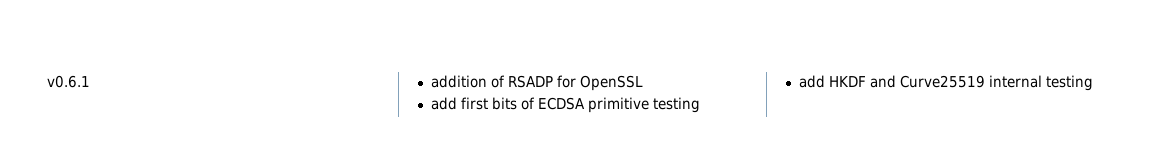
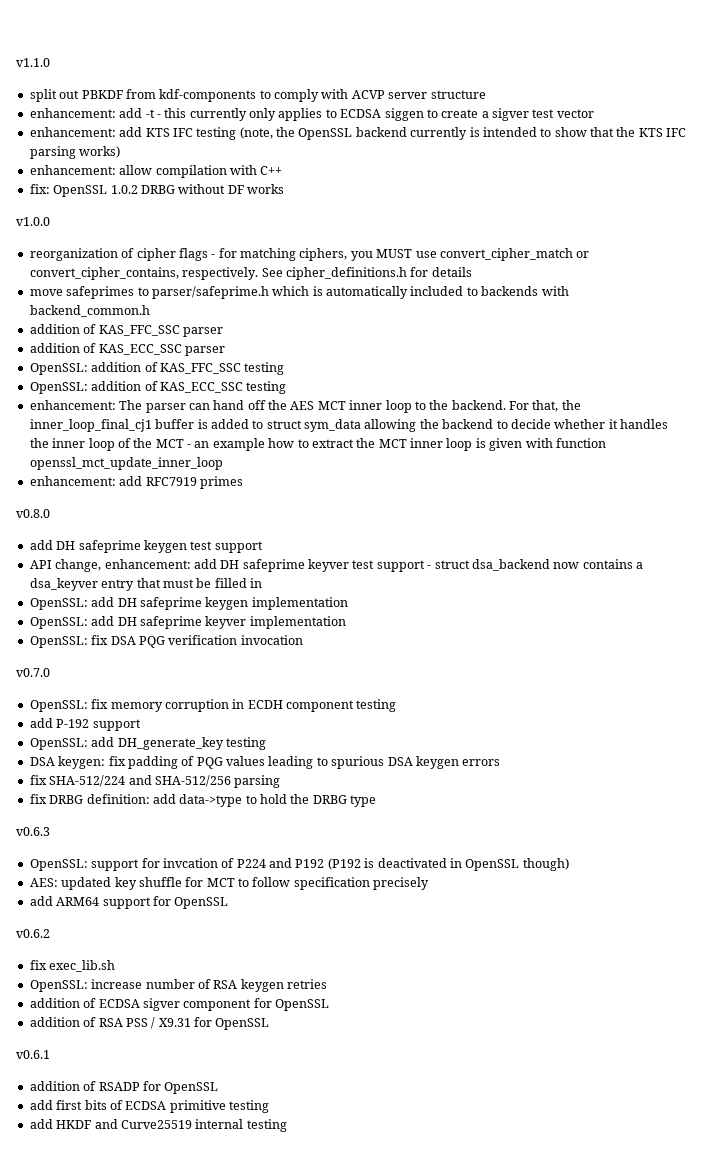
+ v1.1.0
+ split out PBKDF from kdf-components to comply with ACVP server structure
+ enhancement: add -t - this currently only applies to ECDSA siggen to create a sigver test vector
+ enhancement: add KTS IFC testing (note, the OpenSSL backend currently is intended to show that the KTS IFC parsing works)
+ enhancement: allow compilation with C++
+ fix: OpenSSL 1.0.2 DRBG without DF works
+ v1.0.0
+ reorganization of cipher flags - for matching ciphers, you MUST use convert_cipher_match or convert_cipher_contains, respectively. See cipher_definitions.h for details
+ move safeprimes to parser/safeprime.h which is automatically included to backends with backend_common.h
+ addition of KAS_FFC_SSC parser
+ addition of KAS_ECC_SSC parser
+ OpenSSL: addition of KAS_FFC_SSC testing
+ OpenSSL: addition of KAS_ECC_SSC testing
+ enhancement: The parser can hand off the AES MCT inner loop to the backend. For that, the inner_loop_final_cj1 buffer is added to struct sym_data allowing the backend to decide whether it handles the inner loop of the MCT - an example how to extract the MCT inner loop is given with function openssl_mct_update_inner_loop
+ enhancement: add RFC7919 primes
+ v0.8.0
+ add DH safeprime keygen test support
+ API change, enhancement: add DH safeprime keyver test support - struct dsa_backend now contains a dsa_keyver entry that must be filled in
+ OpenSSL: add DH safeprime keygen implementation
+ OpenSSL: add DH safeprime keyver implementation
+ OpenSSL: fix DSA PQG verification invocation
+ v0.7.0
+ OpenSSL: fix memory corruption in ECDH component testing
+ add P-192 support
+ OpenSSL: add DH_generate_key testing
+ DSA keygen: fix padding of PQG values leading to spurious DSA keygen errors
+ fix SHA-512/224 and SHA-512/256 parsing
+ fix DRBG definition: add data->type to hold the DRBG type
+ v0.6.3
+ OpenSSL: support for invcation of P224 and P192 (P192 is deactivated in OpenSSL though)
+ AES: updated key shuffle for MCT to follow specification precisely
+ add ARM64 support for OpenSSL
+ v0.6.2
+ fix exec_lib.sh
+ OpenSSL: increase number of RSA keygen retries
+ addition of ECDSA sigver component for OpenSSL
+ addition of RSA PSS / X9.31 for OpenSSL

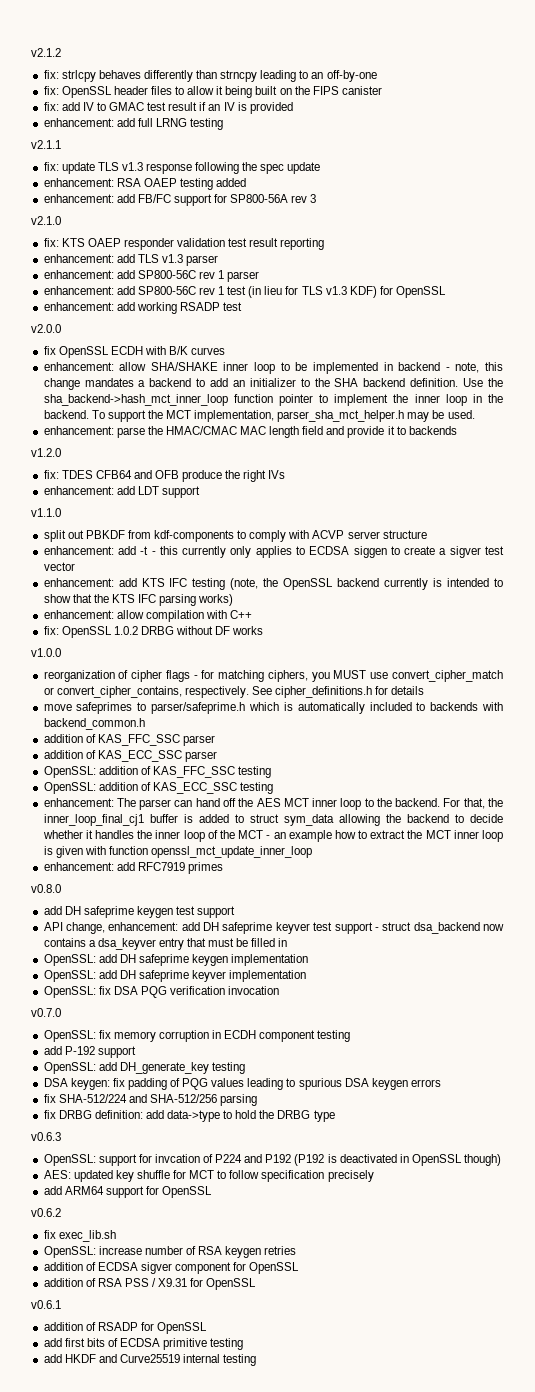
+ v2.1.2
+ fix: strlcpy behaves differently than strncpy leading to an off-by-one
+ fix: OpenSSL header files to allow it being built on the FIPS canister
+ fix: add IV to GMAC test result if an IV is provided
+ enhancement: add full LRNG testing
+ v2.1.1
+ fix: update TLS v1.3 response following the spec update
+ enhancement: RSA OAEP testing added
+ enhancement: add FB/FC support for SP800-56A rev 3
+ v2.1.0
+ fix: KTS OAEP responder validation test result reporting
+ enhancement: add TLS v1.3 parser
+ enhancement: add SP800-56C rev 1 parser
+ enhancement: add SP800-56C rev 1 test (in lieu for TLS v1.3 KDF) for OpenSSL
+ enhancement: add working RSADP test
+ v2.0.0
+ fix OpenSSL ECDH with B/K curves
+ enhancement: allow SHA/SHAKE inner loop to be implemented in backend - note, this change mandates a backend to add an initializer to the SHA backend definition. Use the sha_backend->hash_mct_inner_loop function pointer to implement the inner loop in the backend. To support the MCT implementation, parser_sha_mct_helper.h may be used.
+ enhancement: parse the HMAC/CMAC MAC length field and provide it to backends
+ v1.2.0
+ fix: TDES CFB64 and OFB produce the right IVs
+ enhancement: add LDT support

